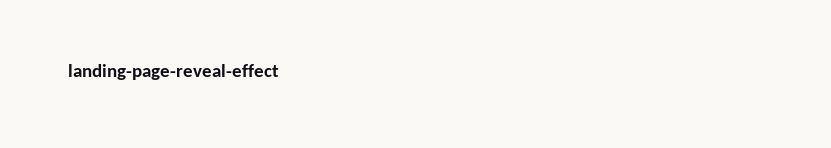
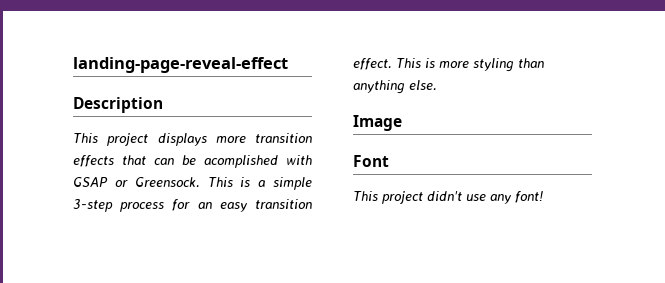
+ Description
+ This project displays more transition effects that can be acomplished with GSAP or Greensock. This is a simple 3-step process for an easy transition effect. This is more styling than anything else.
+ Image
+ Font
+ This project didn't use any font!

